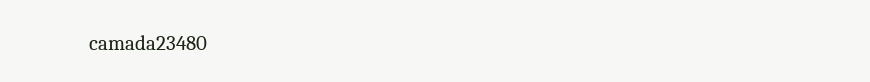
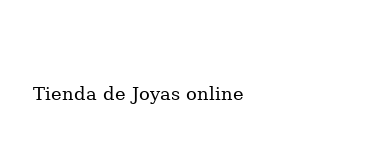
- camada23480
+ Tienda de Joyas online

